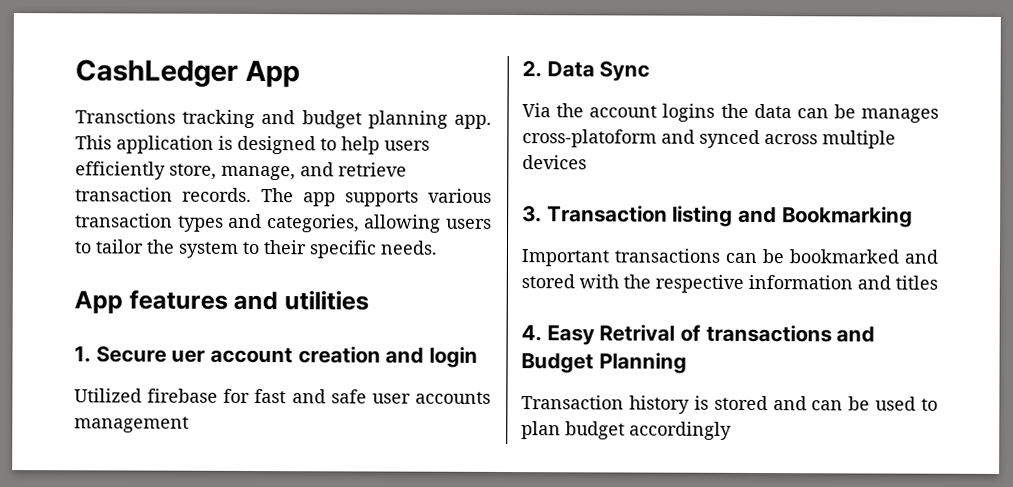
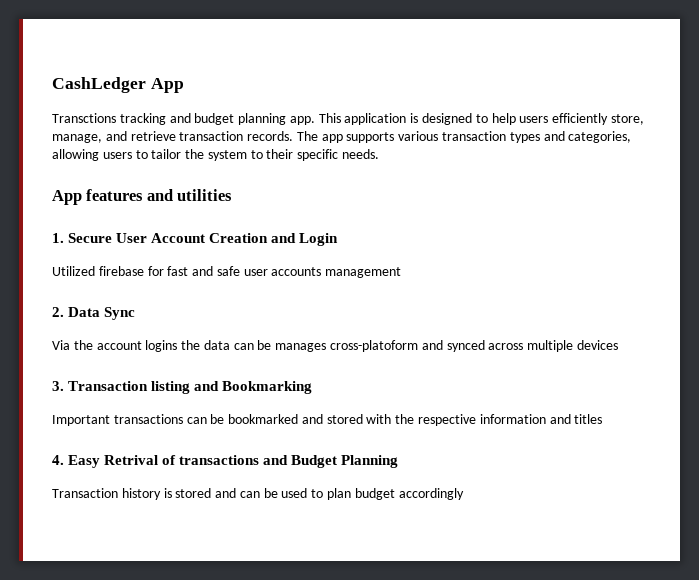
- 1. Secure uer account creation and login
+ 1. Secure User Account Creation and Login

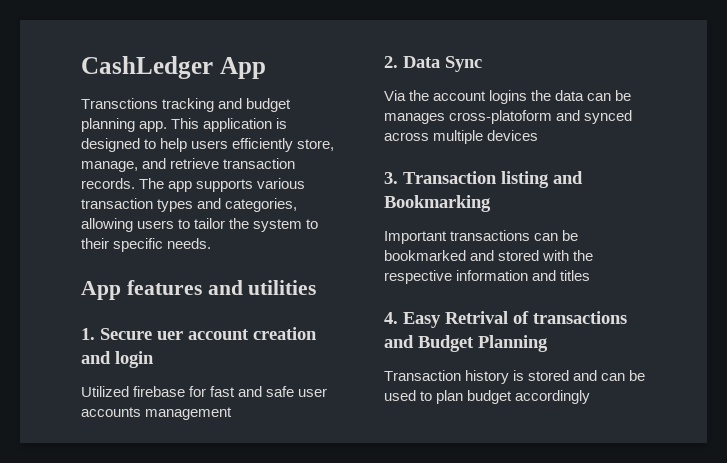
- 1. Secure User Account Creation and Login
+ 1. Secure uer account creation and login

